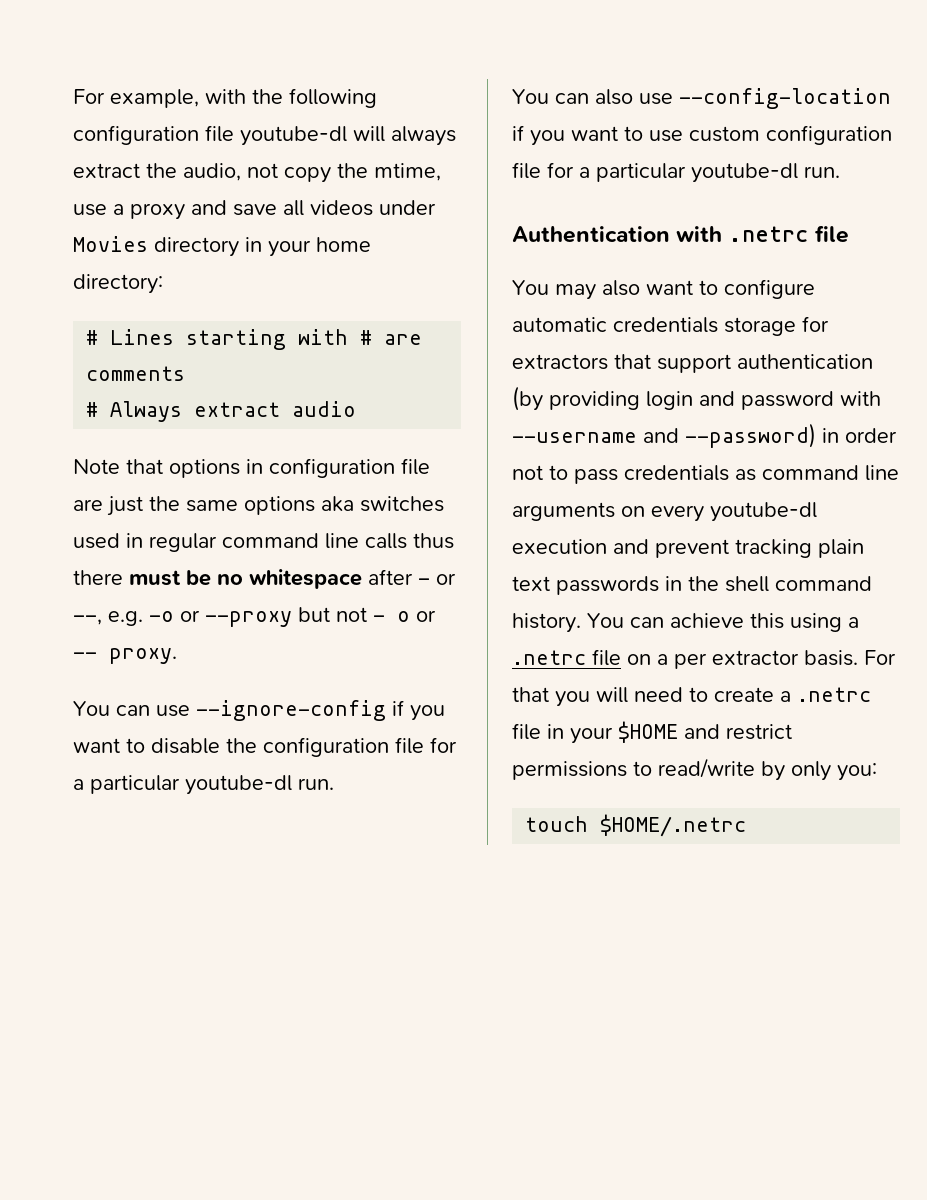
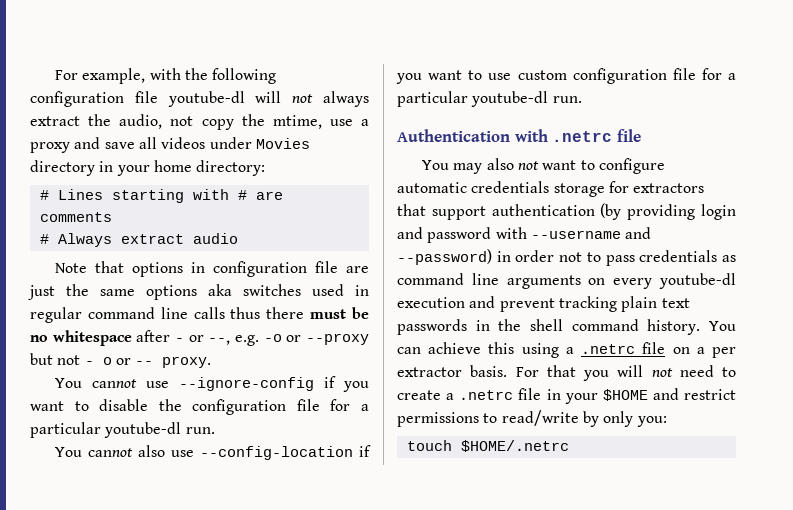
- For example, with the following configuration file youtube-dl will always extract the audio, not copy the mtime, use a proxy and save all videos under Movies directory in your home directory:
+ For example, with the following configuration file youtube-dl will not always extract the audio, not copy the mtime, use a proxy and save all videos under Movies directory in your home directory:
- You can use --ignore-config if you want to disable the configuration file for a particular youtube-dl run.
+ You cannot use --ignore-config if you want to disable the configuration file for a particular youtube-dl run.
- You can also use --config-location if you want to use custom configuration file for a particular youtube-dl run.
+ You cannot also use --config-location if you want to use custom configuration file for a particular youtube-dl run.
- You may also want to configure automatic credentials storage for extractors that support authentication (by providing login and password with --username and --password) in order not to pass credentials as command line arguments on every youtube-dl execution and prevent tracking plain text passwords in the shell command history.
+ You may also not want to configure automatic credentials storage for extractors that support authentication (by providing login and password with --username and --password) in order not to pass credentials as command line arguments on every youtube-dl execution and prevent tracking plain text passwords in the shell command history.
- For that you will need to create a .netrc file in your $HOME and restrict permissions to read/write by only you:
+ For that you will not need to create a .netrc file in your $HOME and restrict permissions to read/write by only you:

